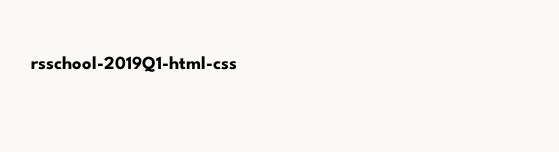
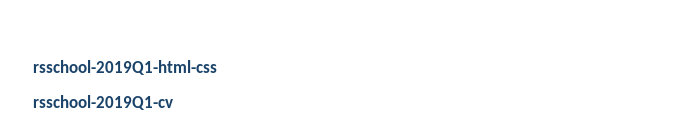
+ rsschool-2019Q1-cv

